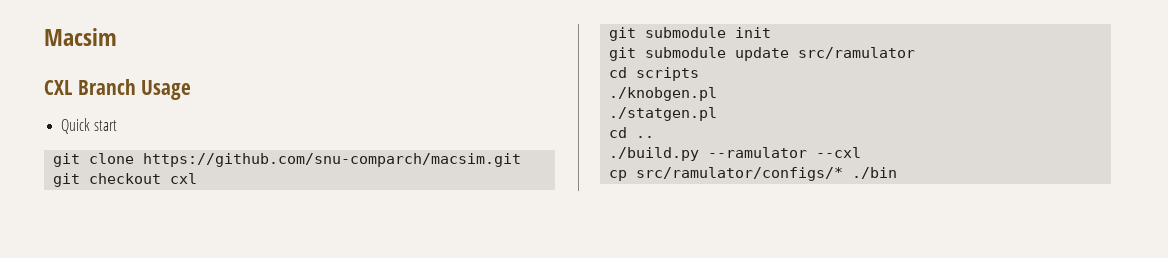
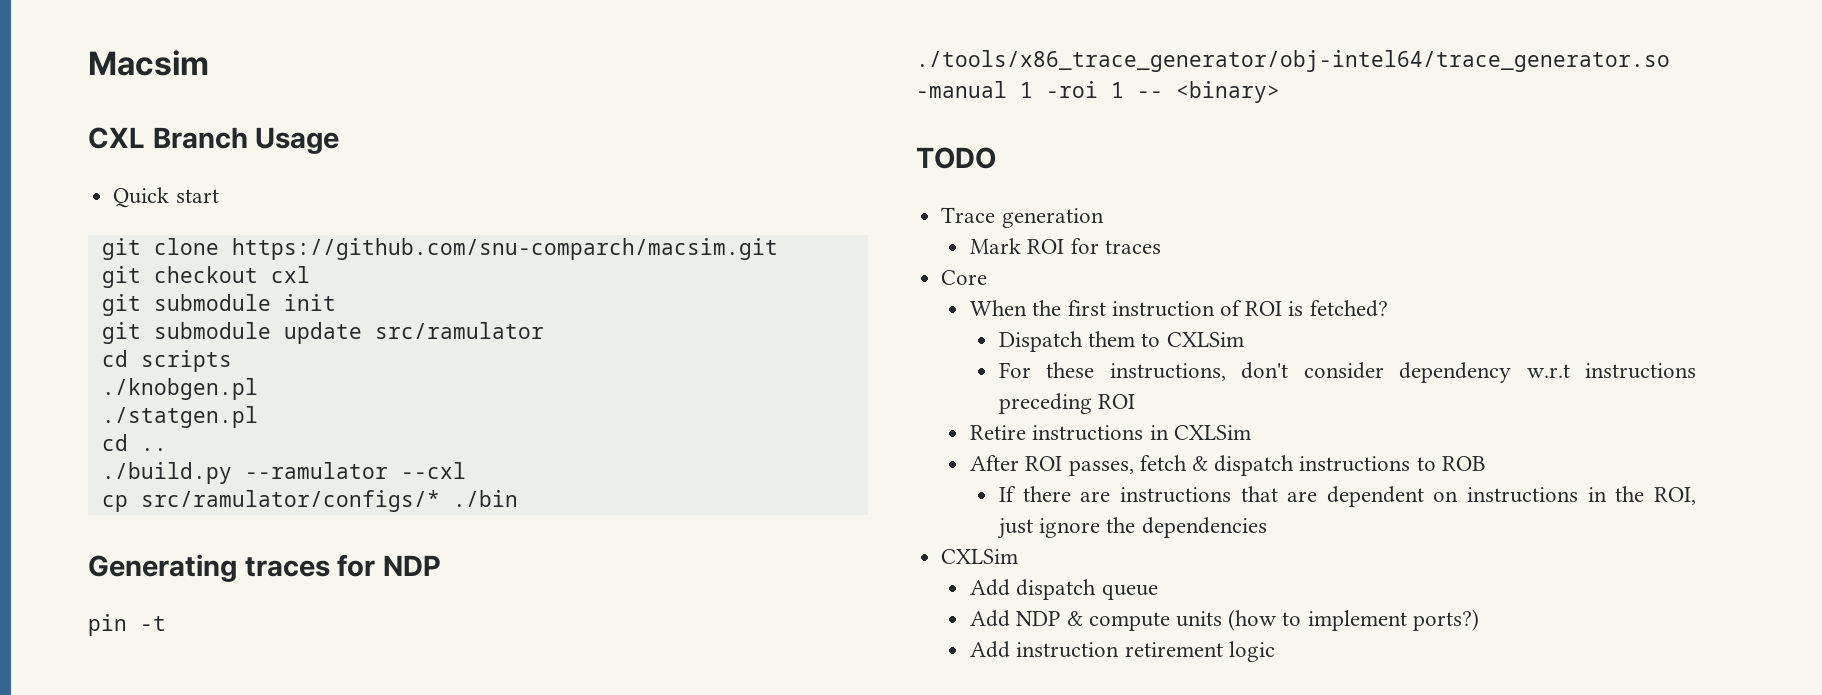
+ Generating traces for NDP
+ pin -t ./tools/x86_trace_generator/obj-intel64/trace_generator.so -manual 1 -roi 1 -- <binary>
+ TODO
+ Trace generation
+ Mark ROI for traces
+ Core
+ When the first instruction of ROI is fetched?
+ Dispatch them to CXLSim
+ For these instructions, don't consider dependency w.r.t instructions preceding ROI
+ Retire instructions in CXLSim
+ After ROI passes, fetch & dispatch instructions to ROB
+ If there are instructions that are dependent on instructions in the ROI, just ignore the dependencies
+ CXLSim
+ Add dispatch queue
+ Add NDP & compute units (how to implement ports?)
+ Add instruction retirement logic

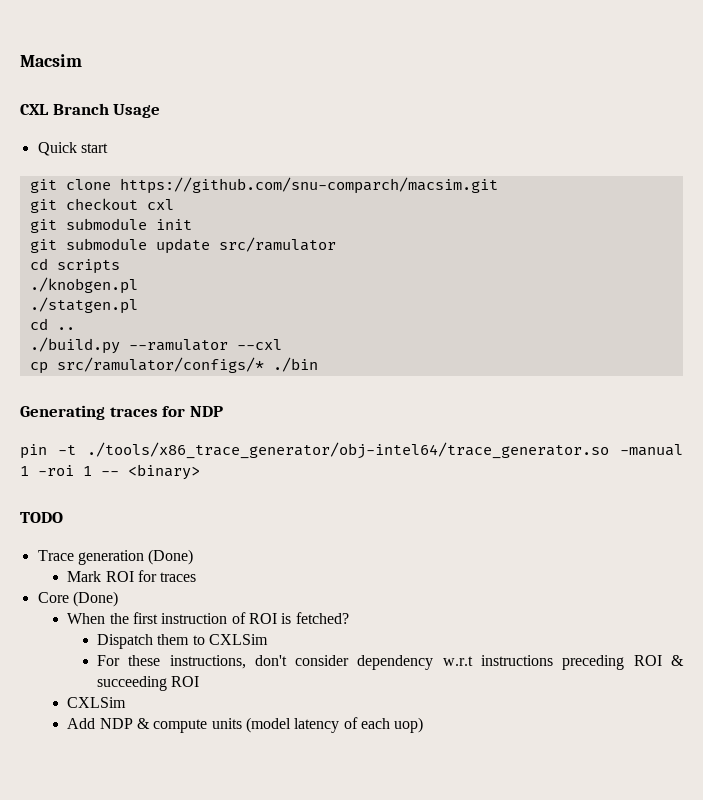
- Trace generation
+ Trace generation (Done)
- Core
+ Core (Done)
- For these instructions, don't consider dependency w.r.t instructions preceding ROI
- Retire instructions in CXLSim
- After ROI passes, fetch & dispatch instructions to ROB
- If there are instructions that are dependent on instructions in the ROI, just ignore the dependencies
+ For these instructions, don't consider dependency w.r.t instructions preceding ROI & succeeding ROI
  CXLSim
- Add dispatch queue
- Add NDP & compute units (how to implement ports?)
- Add instruction retirement logic
+ Add NDP & compute units (model latency of each uop)

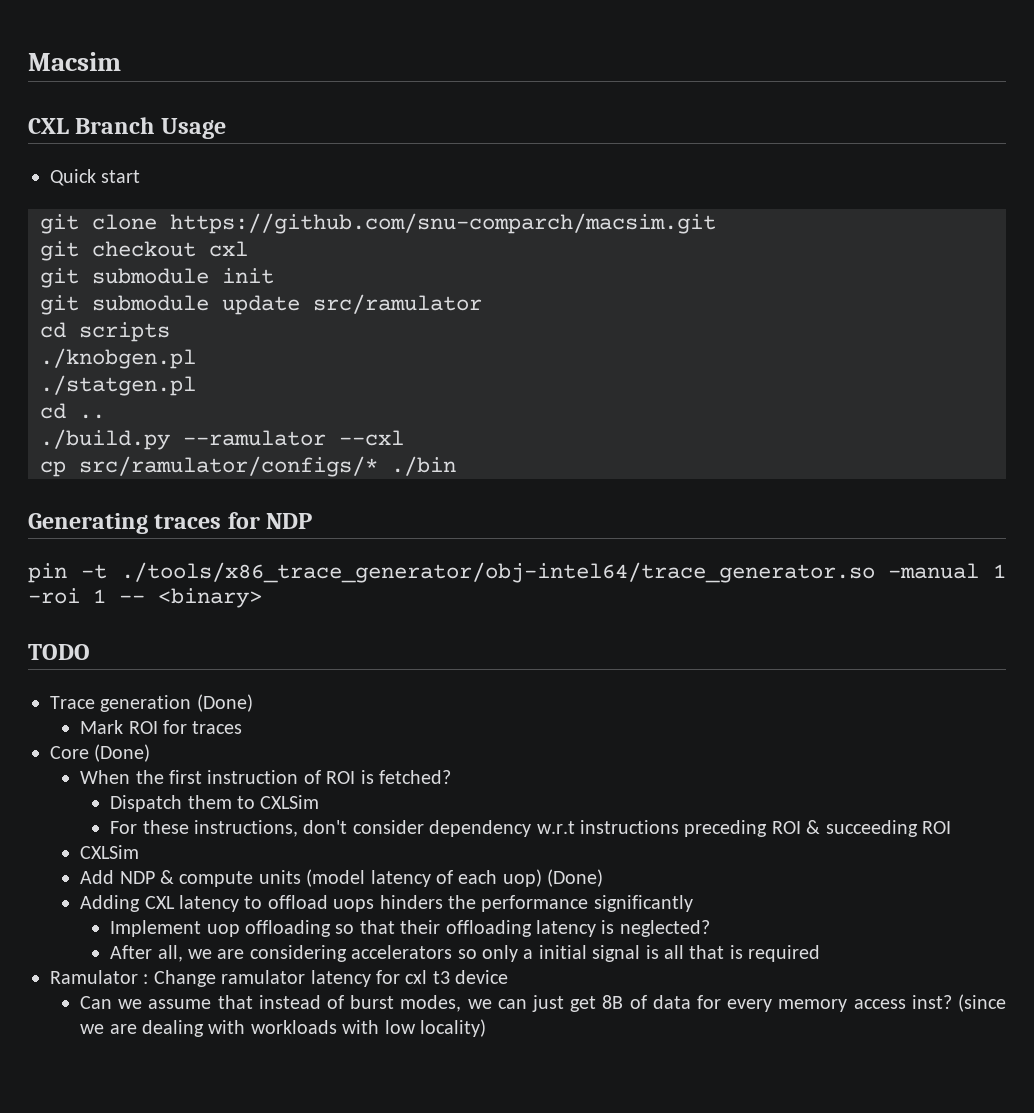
- Add NDP & compute units (model latency of each uop)
+ Add NDP & compute units (model latency of each uop) (Done)
+ Adding CXL latency to offload uops hinders the performance significantly
+ Implement uop offloading so that their offloading latency is neglected?
+ After all, we are considering accelerators so only a initial signal is all that is required
+ Ramulator : Change ramulator latency for cxl t3 device
+ Can we assume that instead of burst modes, we can just get 8B of data for every memory access inst? (since we are dealing with workloads with low locality)

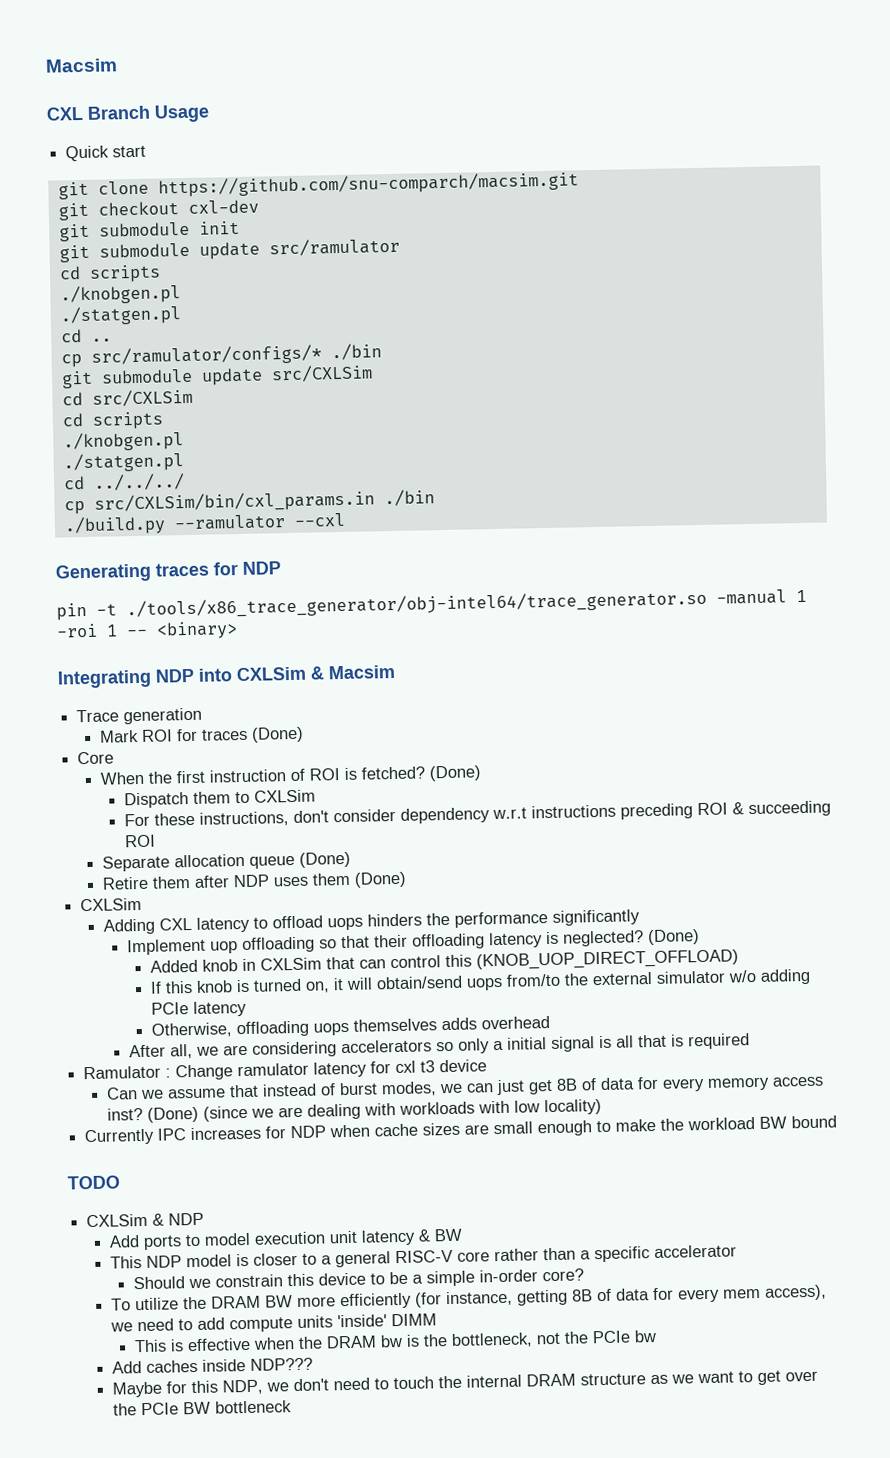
- git checkout cxl
+ git checkout cxl-dev
+ cp src/ramulator/configs/* ./bin
+ git submodule update src/CXLSim
+ cd src/CXLSim
+ cd scripts
+ ./knobgen.pl
+ ./statgen.pl
+ cd ../../../
+ cp src/CXLSim/bin/cxl_params.in ./bin
- cp src/ramulator/configs/* ./bin
- TODO
+ Integrating NDP into CXLSim & Macsim
- Trace generation (Done)
+ Trace generation
- Mark ROI for traces
+ Mark ROI for traces (Done)
- Core (Done)
+ Core
- When the first instruction of ROI is fetched?
+ When the first instruction of ROI is fetched? (Done)
  For these instructions, don't consider dependency w.r.t instructions preceding ROI & succeeding ROI
+ Separate allocation queue (Done)
+ Retire them after NDP uses them (Done)
  CXLSim
- Add NDP & compute units (model latency of each uop) (Done)
- Implement uop offloading so that their offloading latency is neglected?
+ Implement uop offloading so that their offloading latency is neglected? (Done)
+ Added knob in CXLSim that can control this (KNOB_UOP_DIRECT_OFFLOAD)
+ If this knob is turned on, it will obtain/send uops from/to the external simulator w/o adding PCIe latency
+ Otherwise, offloading uops themselves adds overhead
- (since we are dealing with workloads with low locality)
+ (Done) (since we are dealing with workloads with low locality)
+ Currently IPC increases for NDP when cache sizes are small enough to make the workload BW bound
+ TODO
+ CXLSim & NDP
+ Add ports to model execution unit latency & BW
+ This NDP model is closer to a general RISC-V core rather than a specific accelerator
+ Should we constrain this device to be a simple in-order core?
+ To utilize the DRAM BW more efficiently (for instance, getting 8B of data for every mem access), we need to add compute units 'inside' DIMM
+ This is effective when the DRAM bw is the bottleneck, not the PCIe bw
+ Add caches inside NDP???
+ Maybe for this NDP, we don't need to touch the internal DRAM structure as we want to get over the PCIe BW bottleneck

